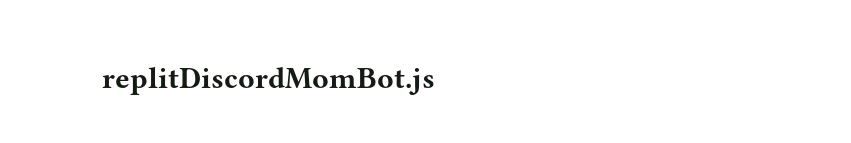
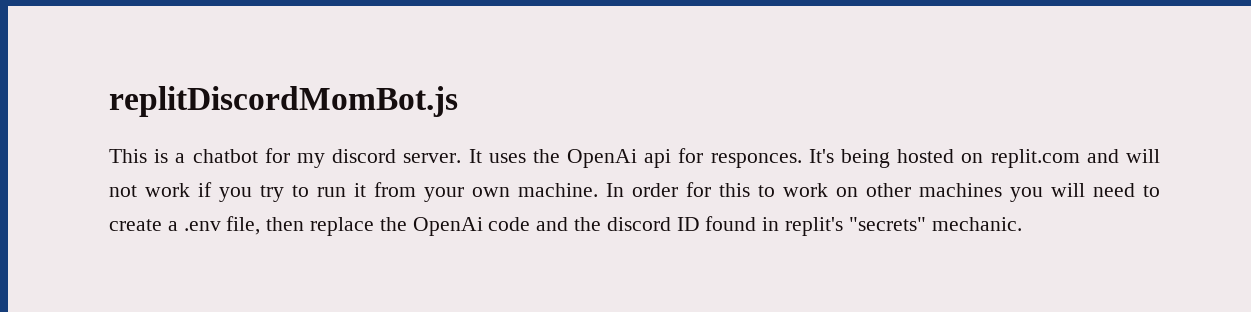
+ This is a chatbot for my discord server. It uses the OpenAi api for responces. It's being hosted on replit.com and will not work if you try to run it from your own machine. In order for this to work on other machines you will need to create a .env file, then replace the OpenAi code and the discord ID found in replit's "secrets" mechanic.

